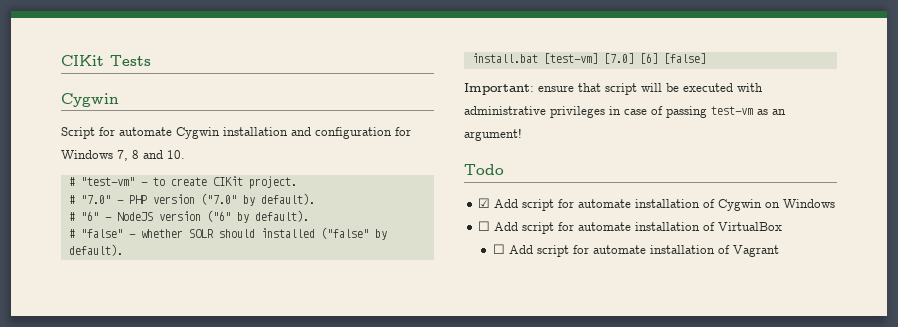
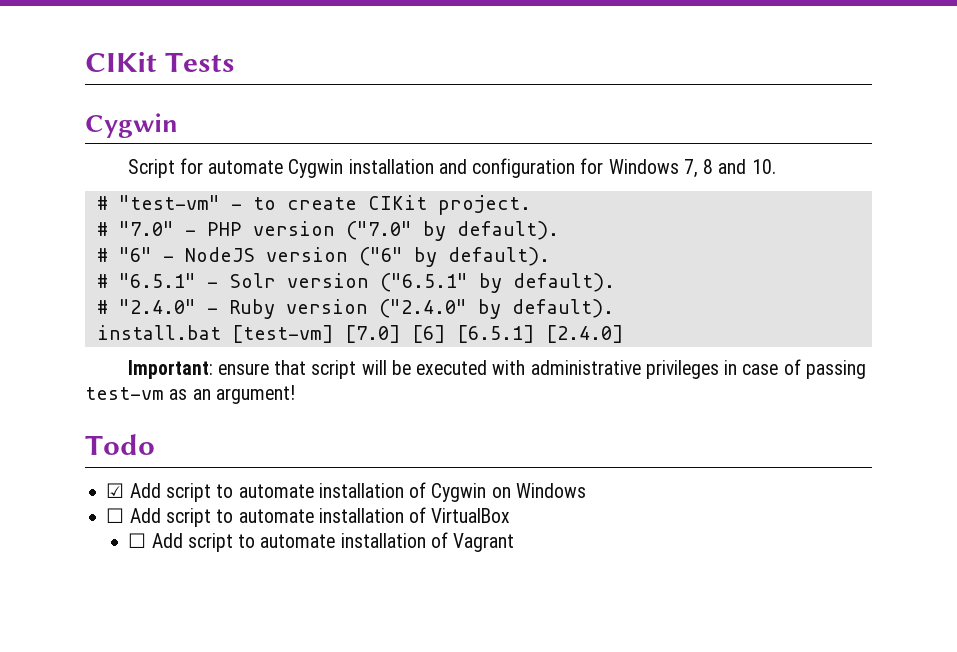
- # "false" - whether SOLR should installed ("false" by default).
+ # "6.5.1" - Solr version ("6.5.1" by default).
+ # "2.4.0" - Ruby version ("2.4.0" by default).
- install.bat [test-vm] [7.0] [6] [false]
+ install.bat [test-vm] [7.0] [6] [6.5.1] [2.4.0]
- ☑ Add script for automate installation of Cygwin on Windows
+ ☑ Add script to automate installation of Cygwin on Windows
- ☐ Add script for automate installation of VirtualBox
+ ☐ Add script to automate installation of VirtualBox
- ☐ Add script for automate installation of Vagrant
+ ☐ Add script to automate installation of Vagrant

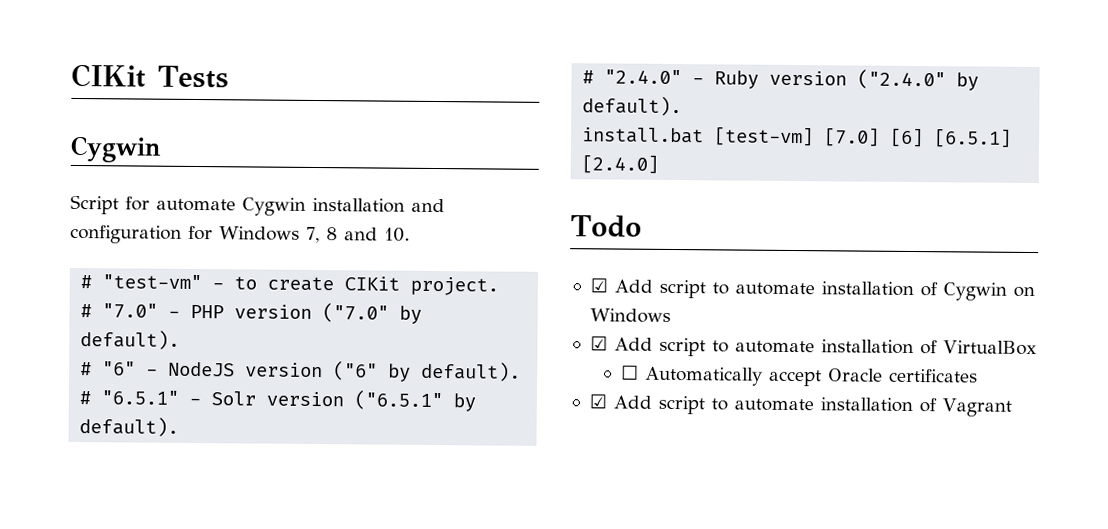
- Important: ensure that script will be executed with administrative privileges in case of passing test-vm as an argument!
- ☐ Add script to automate installation of VirtualBox
+ ☑ Add script to automate installation of VirtualBox
- ☐ Add script to automate installation of Vagrant
+ ☐ Automatically accept Oracle certificates
+ ☑ Add script to automate installation of Vagrant

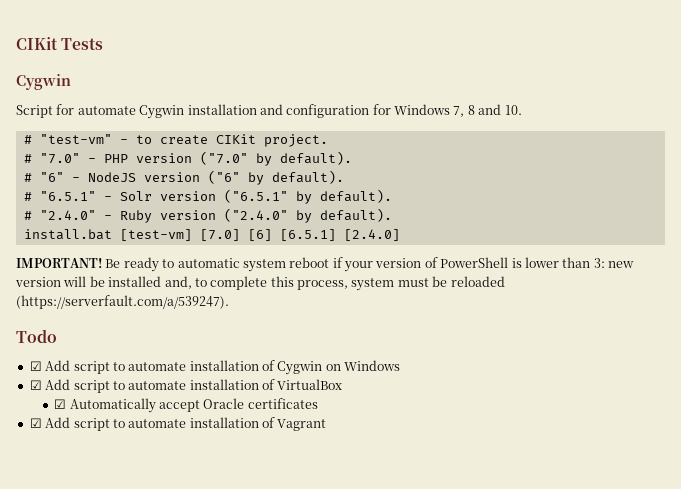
+ IMPORTANT! Be ready to automatic system reboot if your version of PowerShell is lower than 3: new version will be installed and, to complete this process, system must be reloaded (https://serverfault.com/a/539247).
- ☐ Automatically accept Oracle certificates
+ ☑ Automatically accept Oracle certificates

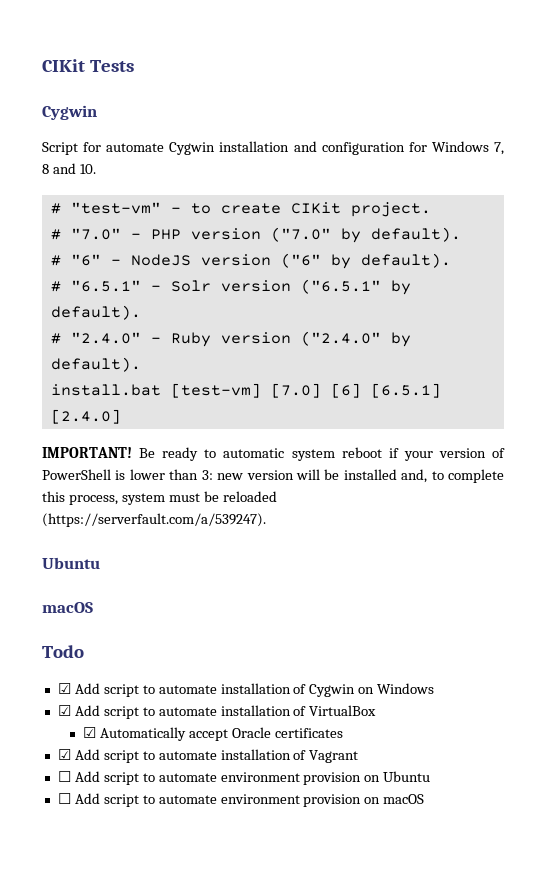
  Be ready to automatic system reboot if your version of PowerShell is lower than 3: new version will be installed and, to complete this process, system must be reloaded (https://serverfault.com/a/539247).
+ Ubuntu
+ macOS
+ ☐ Add script to automate environment provision on Ubuntu
+ ☐ Add script to automate environment provision on macOS

